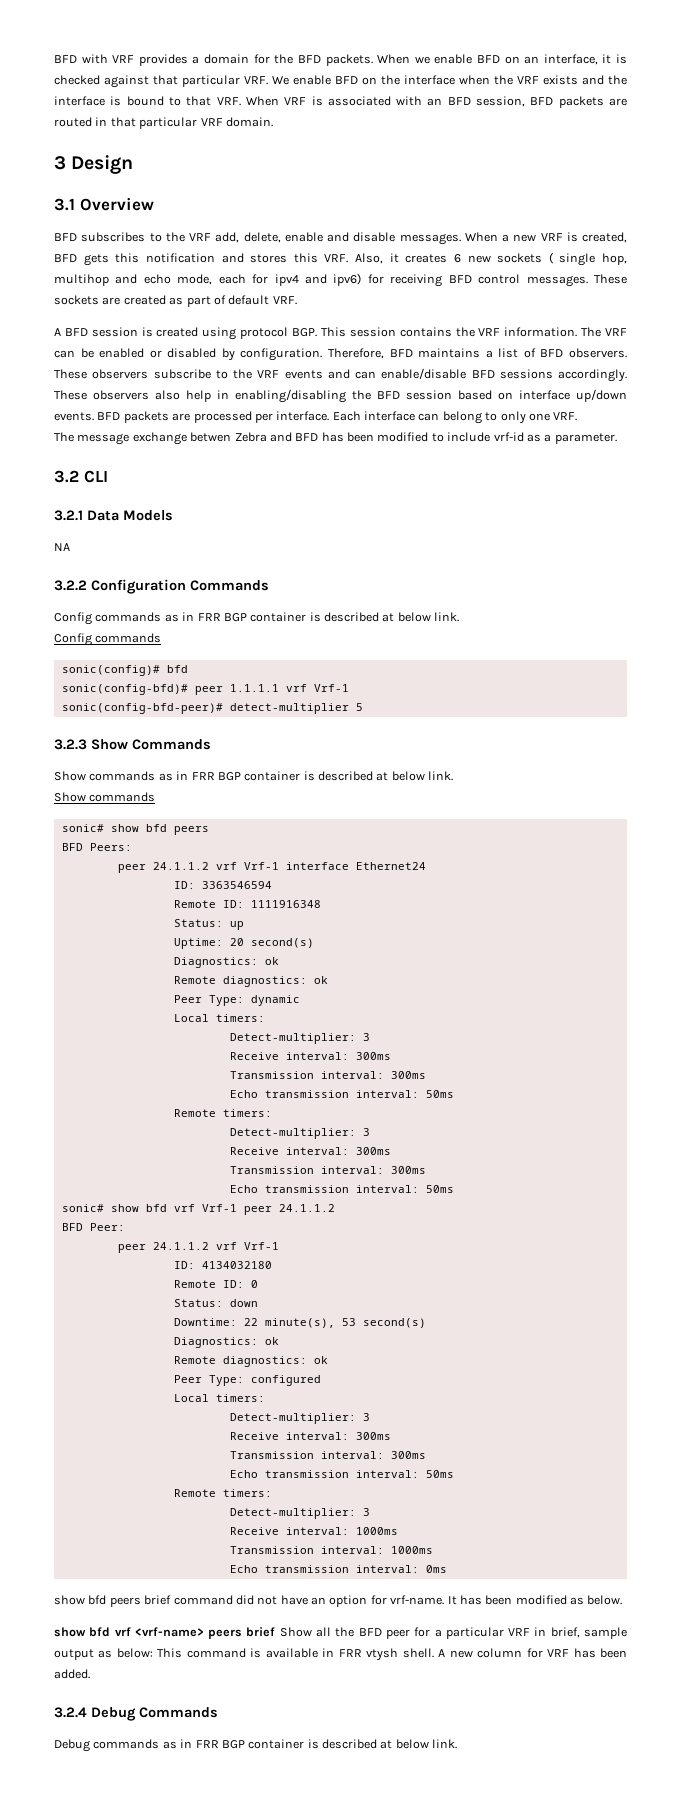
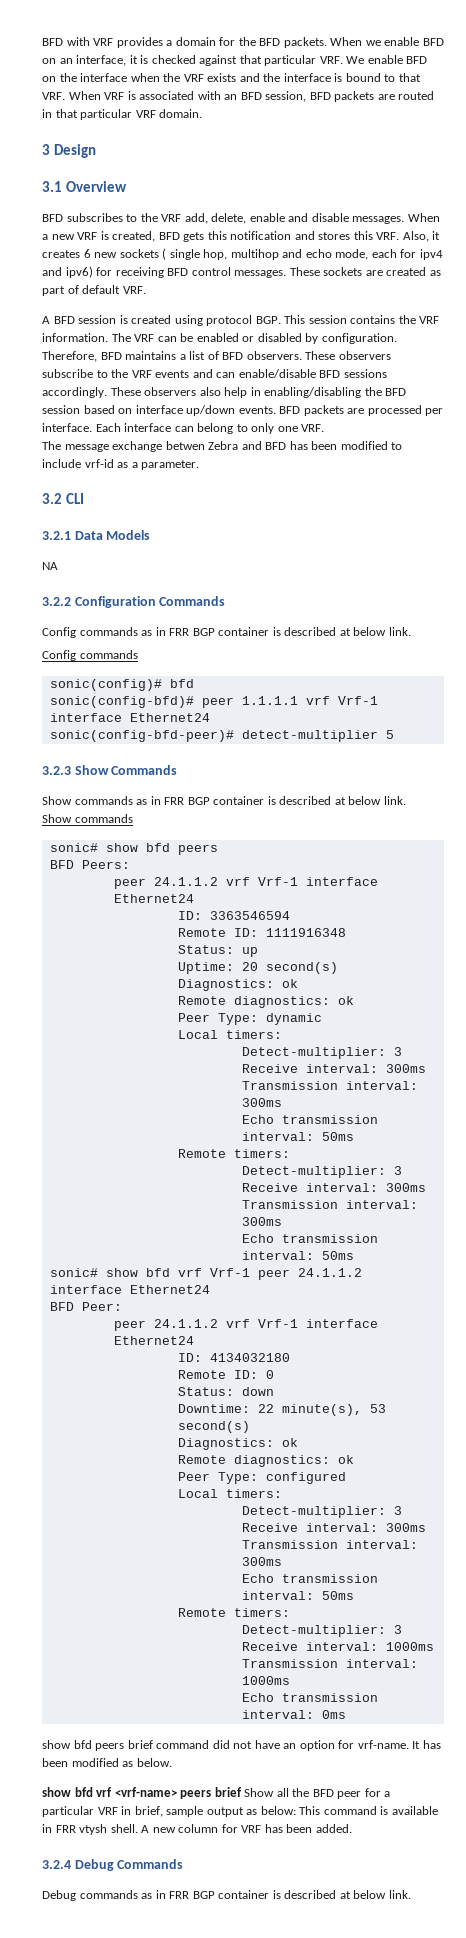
- sonic(config-bfd)# peer 1.1.1.1 vrf Vrf-1
+ sonic(config-bfd)# peer 1.1.1.1 vrf Vrf-1 interface Ethernet24
- sonic# show bfd vrf Vrf-1 peer 24.1.1.2
+ sonic# show bfd vrf Vrf-1 peer 24.1.1.2 interface Ethernet24
  BFD Peer:
- peer 24.1.1.2 vrf Vrf-1
+ peer 24.1.1.2 vrf Vrf-1 interface Ethernet24

